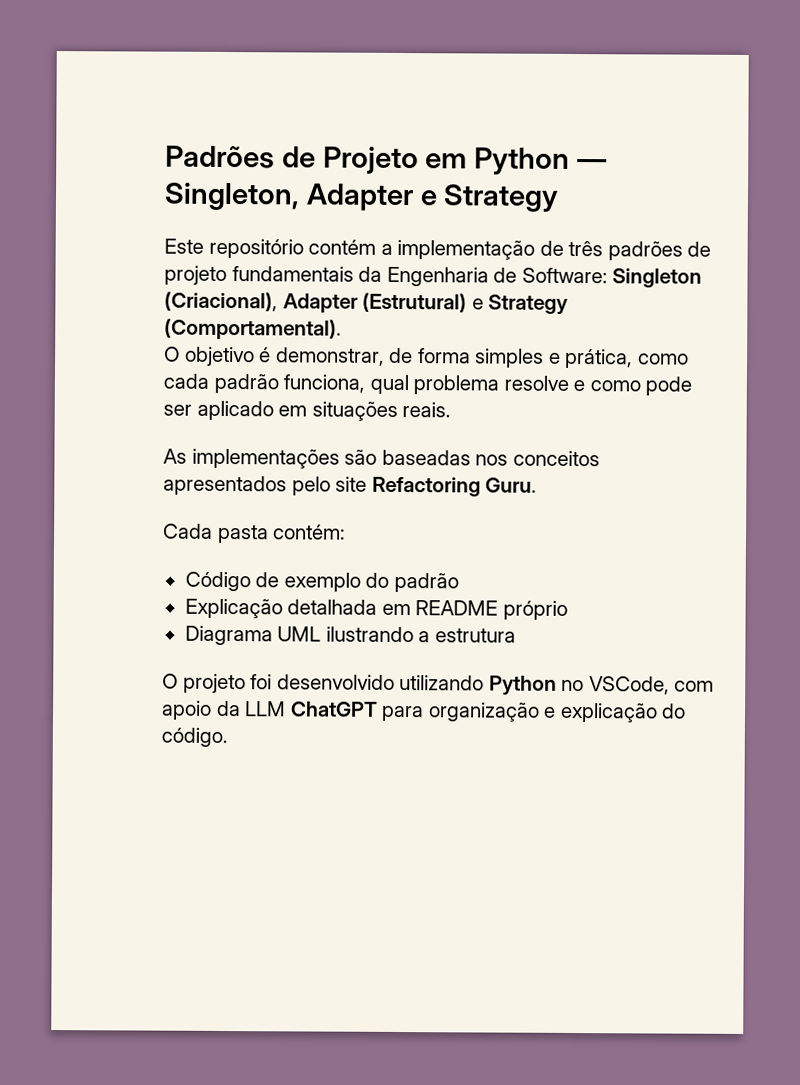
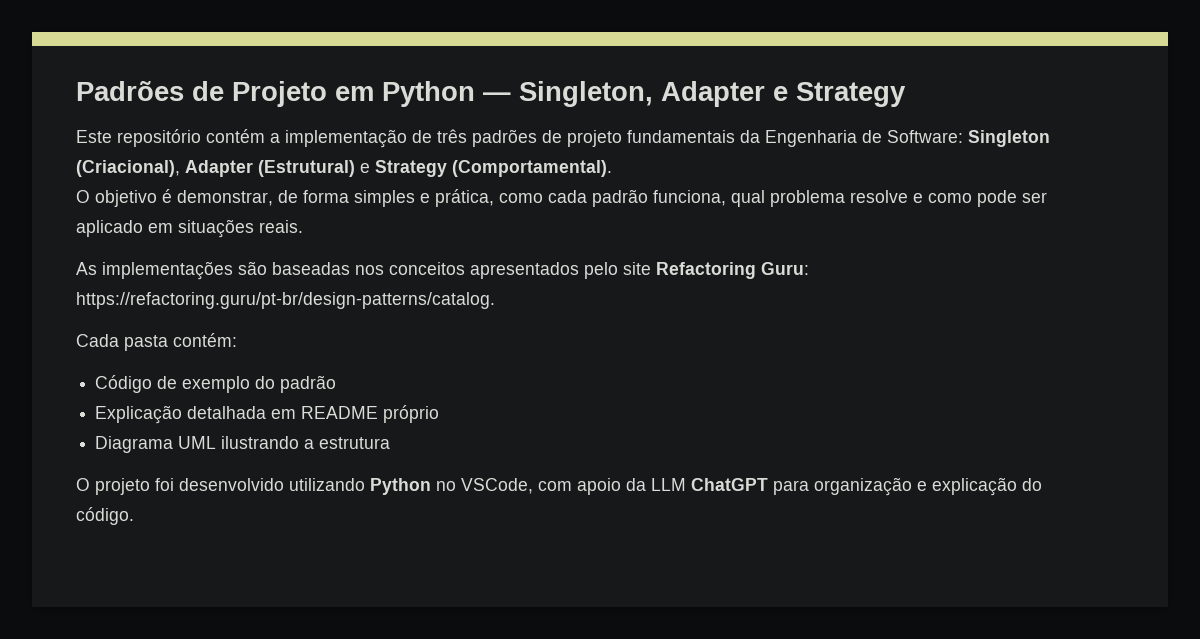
- As implementações são baseadas nos conceitos apresentados pelo site Refactoring Guru.
+ As implementações são baseadas nos conceitos apresentados pelo site Refactoring Guru: https://refactoring.guru/pt-br/design-patterns/catalog.

